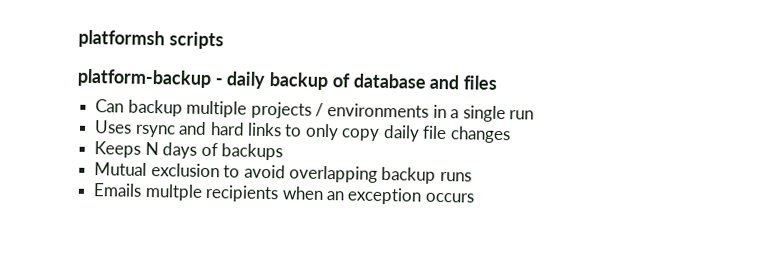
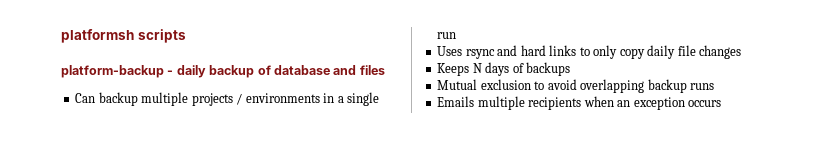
- Emails multple recipients when an exception occurs
+ Emails multiple recipients when an exception occurs

